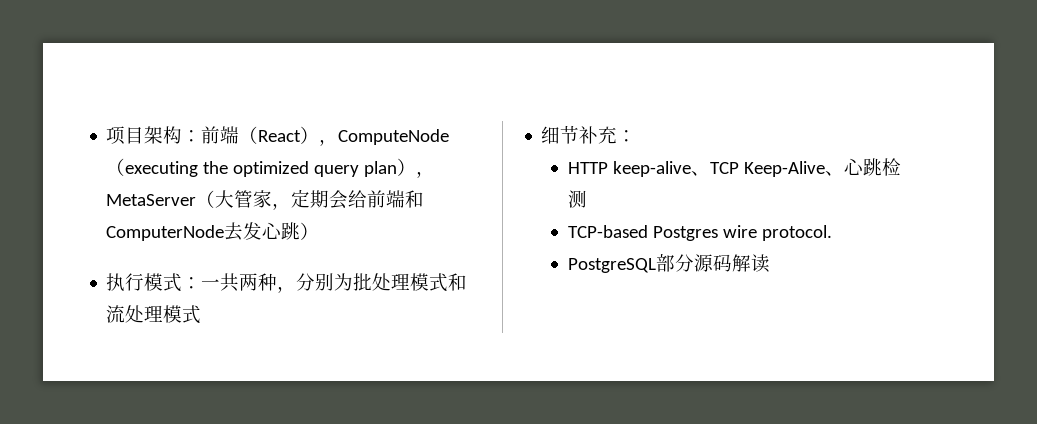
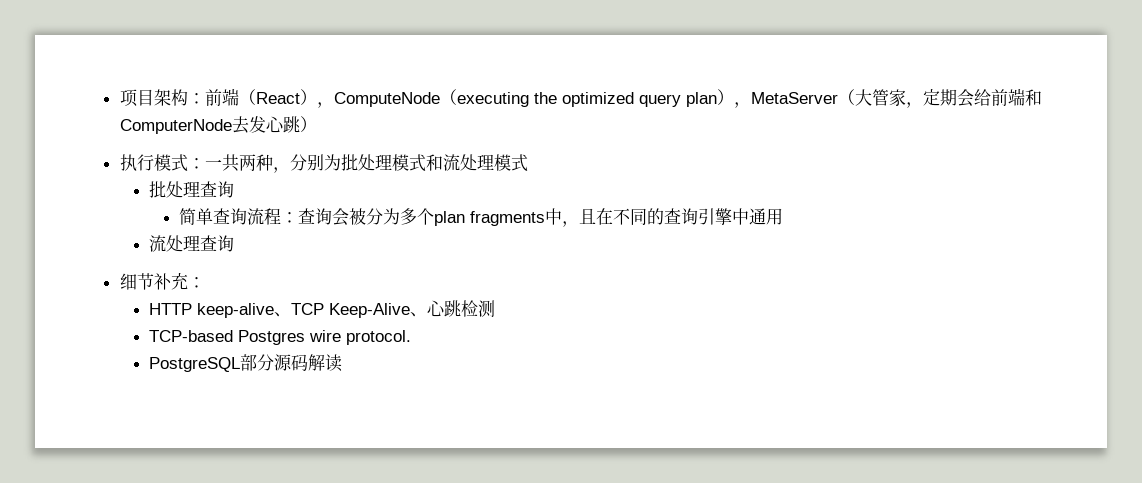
+ 批处理查询
+ 简单查询流程：查询会被分为多个plan fragments中，且在不同的查询引擎中通用
+ 流处理查询

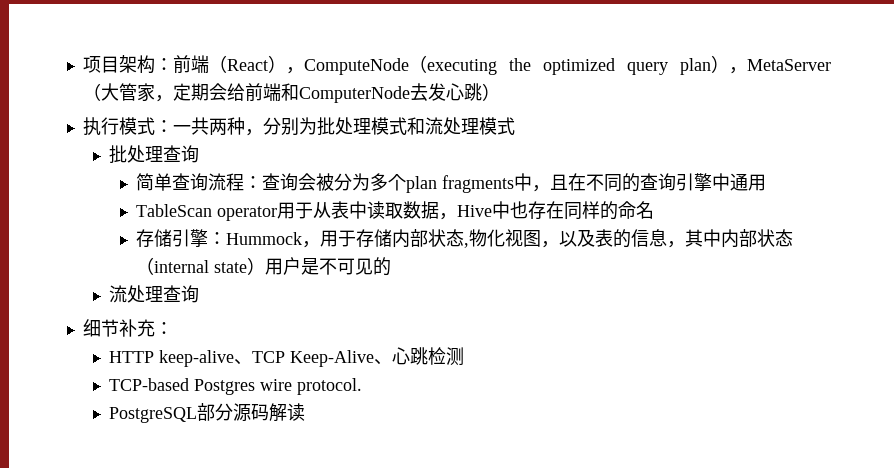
+ TableScan operator用于从表中读取数据，Hive中也存在同样的命名
+ 存储引擎：Hummock，用于存储内部状态,物化视图，以及表的信息，其中内部状态（internal state）用户是不可见的

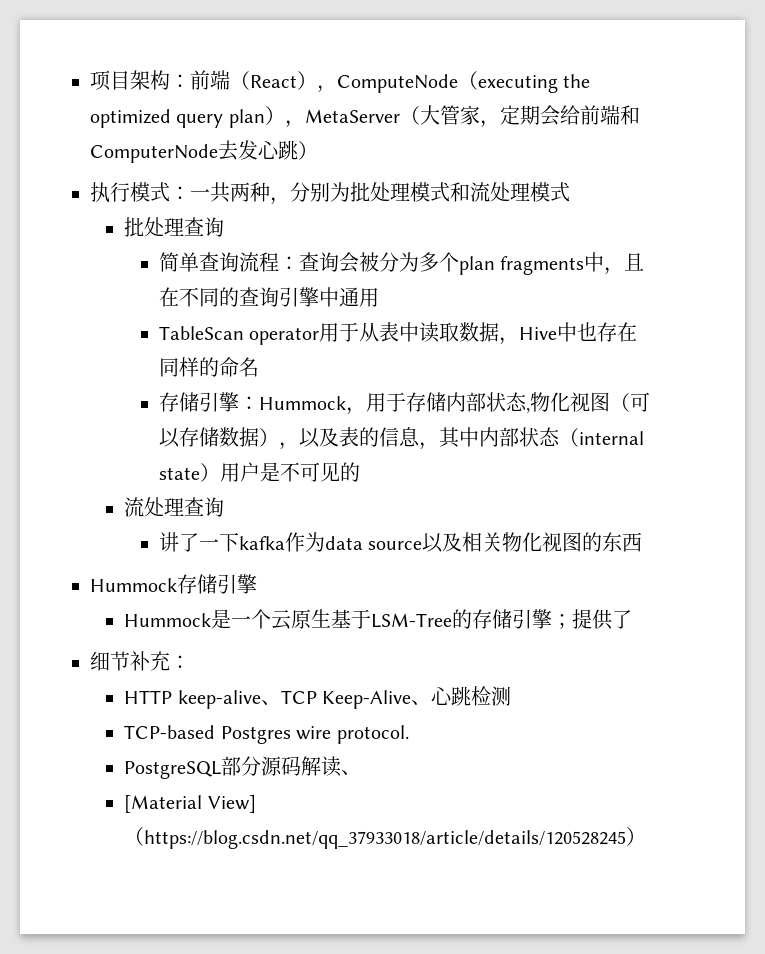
- 存储引擎：Hummock，用于存储内部状态,物化视图，以及表的信息，其中内部状态（internal state）用户是不可见的
+ 存储引擎：Hummock，用于存储内部状态,物化视图（可以存储数据），以及表的信息，其中内部状态（internal state）用户是不可见的
+ 讲了一下kafka作为data source以及相关物化视图的东西
+ Hummock存储引擎
+ Hummock是一个云原生基于LSM-Tree的存储引擎；提供了
- PostgreSQL部分源码解读
+ PostgreSQL部分源码解读、
+ [Material View]（https://blog.csdn.net/qq_37933018/article/details/120528245）

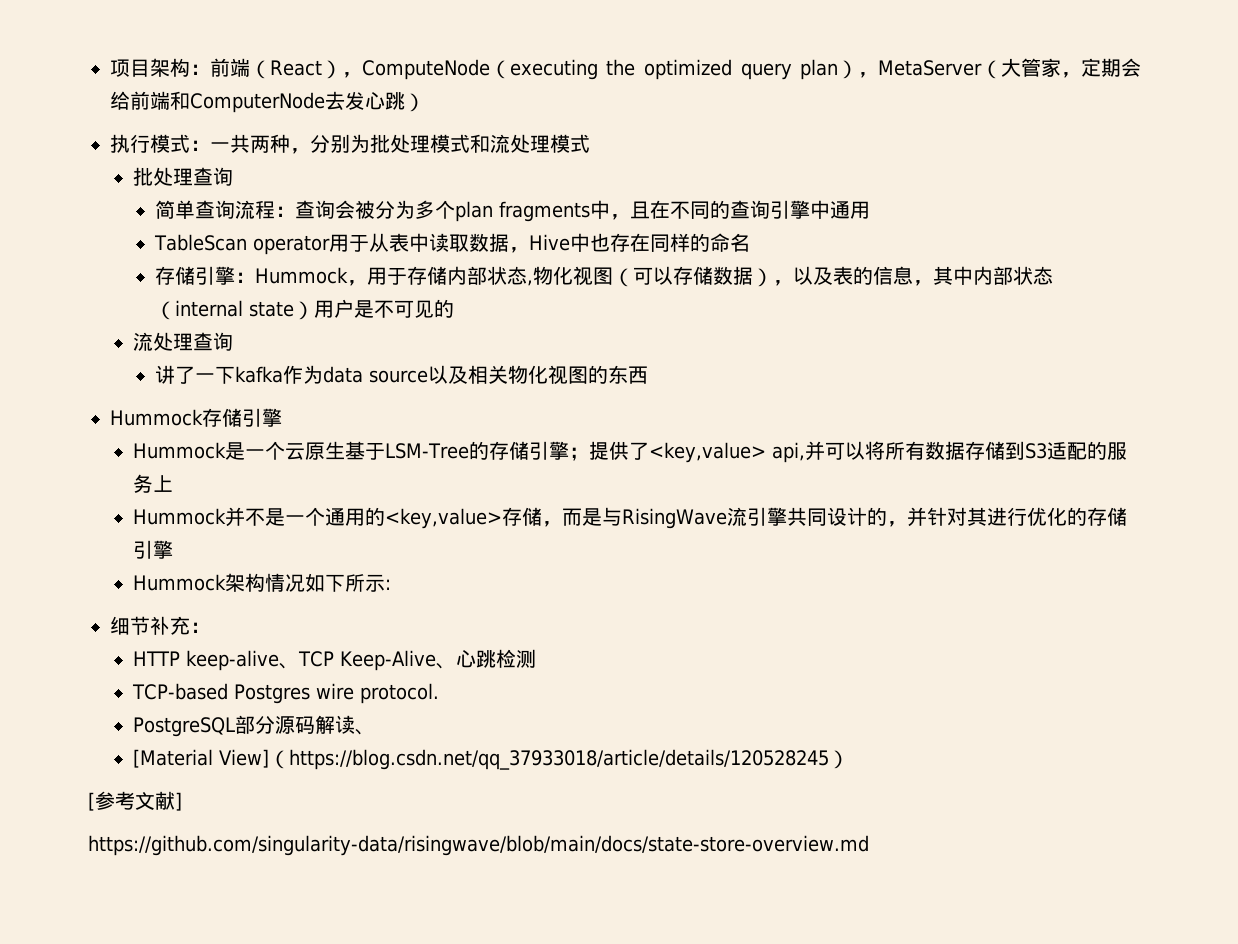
- Hummock是一个云原生基于LSM-Tree的存储引擎；提供了
+ Hummock是一个云原生基于LSM-Tree的存储引擎；提供了<key,value> api,并可以将所有数据存储到S3适配的服务上
+ Hummock并不是一个通用的<key,value>存储，而是与RisingWave流引擎共同设计的，并针对其进行优化的存储引擎
+ Hummock架构情况如下所示:
+ [参考文献]
+ https://github.com/singularity-data/risingwave/blob/main/docs/state-store-overview.md

